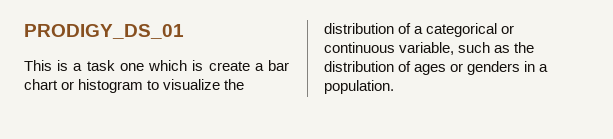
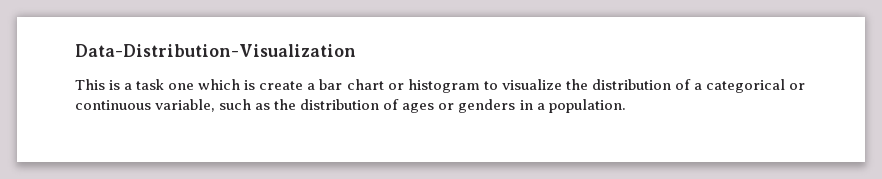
- PRODIGY_DS_01
+ Data-Distribution-Visualization

